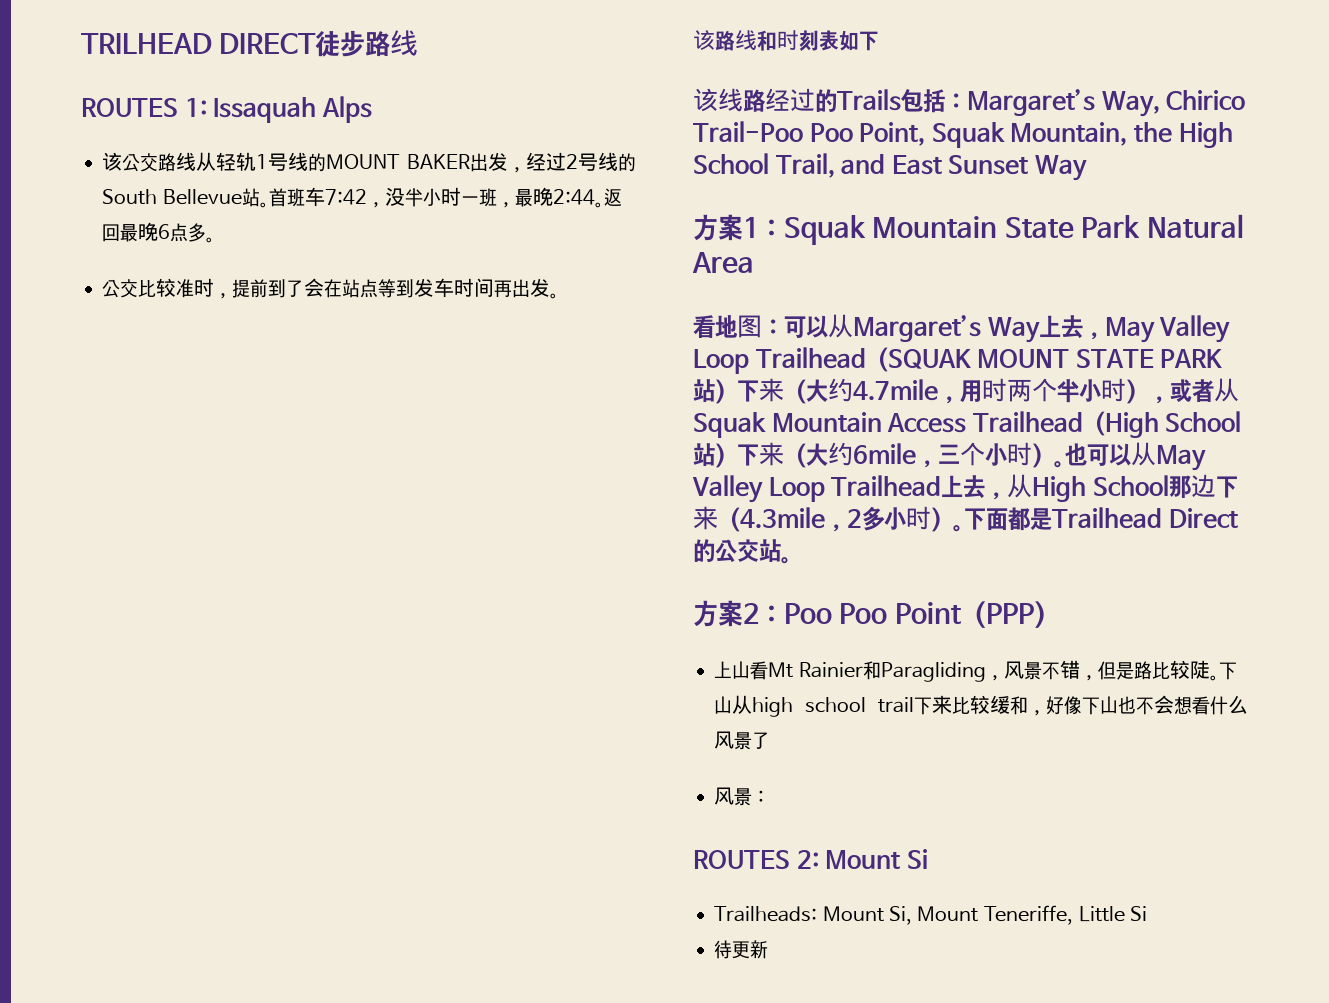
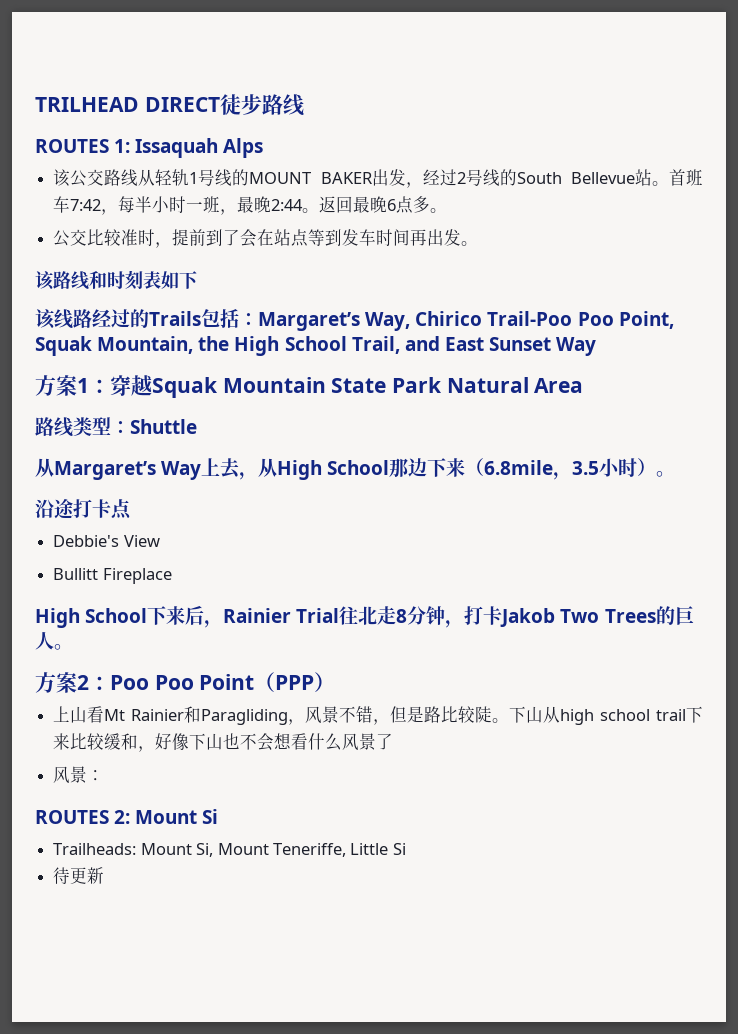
- 首班车7:42，没半小时一班，最晚2:44。
+ 首班车7:42，每半小时一班，最晚2:44。
- 方案1：Squak Mountain State Park Natural Area
+ 方案1：穿越Squak Mountain State Park Natural Area
- 看地图：可以从Margaret’s Way上去，May Valley Loop Trailhead（SQUAK MOUNT STATE PARK站）下来（大约4.7mile，用时两个半小时），或者从Squak Mountain Access Trailhead（High School站）下来（大约6mile，三个小时）。也可以从May Valley Loop Trailhead上去，从High School那边下来（4.3mile，2多小时）。下面都是Trailhead Direct的公交站。
+ 路线类型：Shuttle
+ 从Margaret’s Way上去，从High School那边下来（6.8mile，3.5小时）。
+ 沿途打卡点
+ Debbie's View
+ Bullitt Fireplace
+ High School下来后，Rainier Trial往北走8分钟，打卡Jakob Two Trees的巨人。

